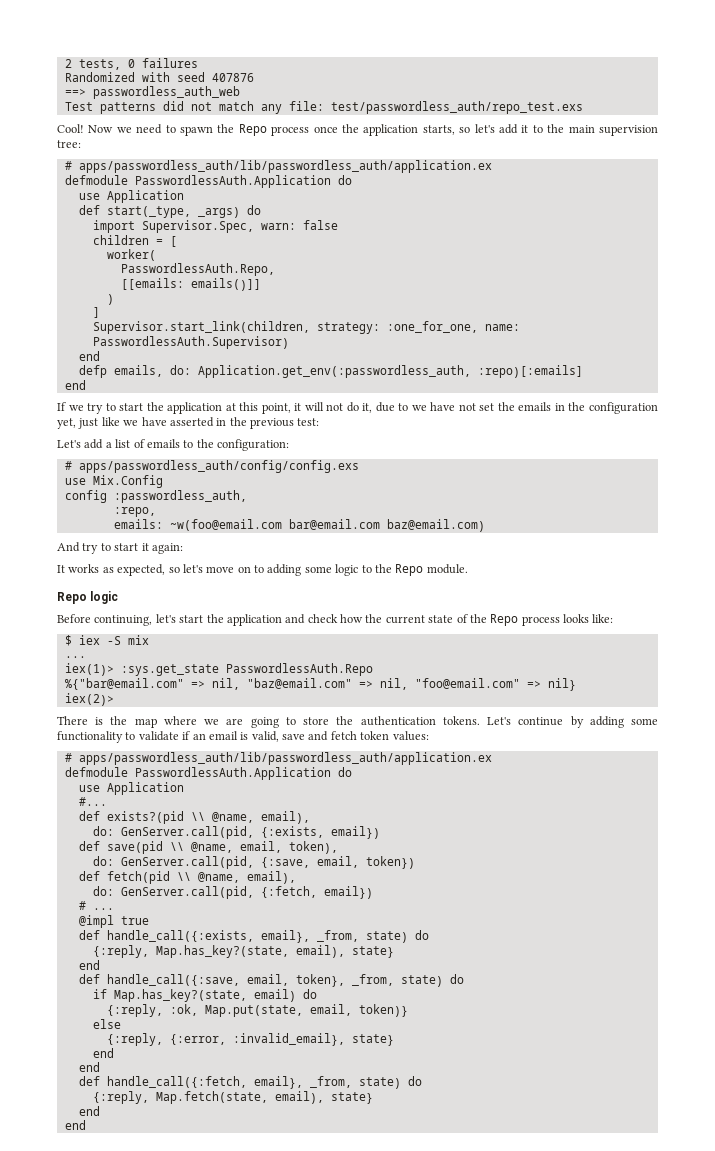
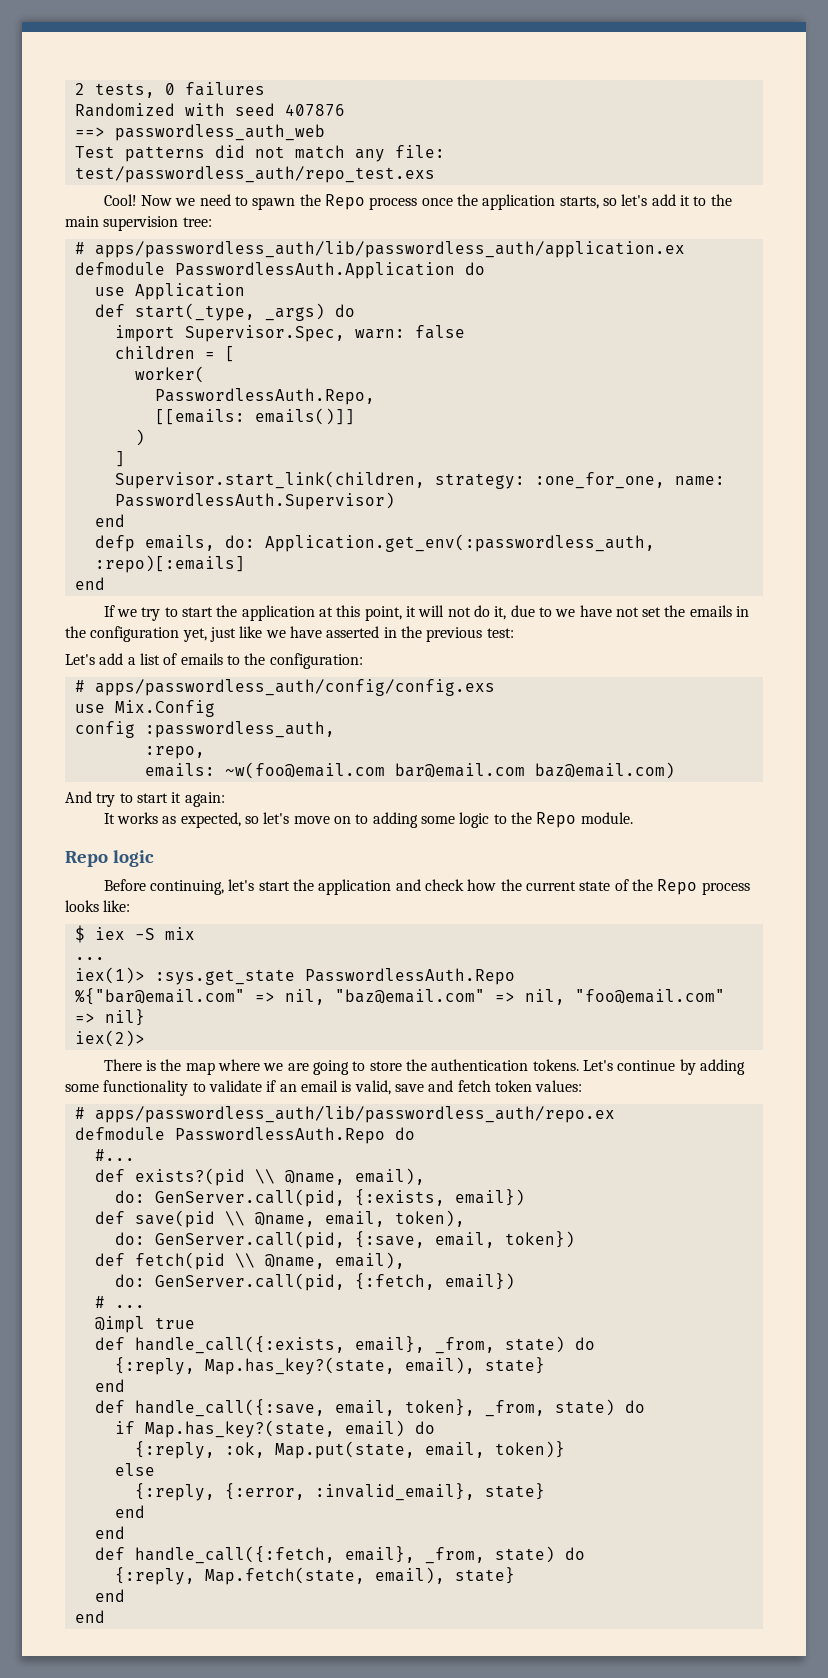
  Let's continue by adding some functionality to validate if an email is valid, save and fetch token values:
- # apps/passwordless_auth/lib/passwordless_auth/application.ex
- defmodule PasswordlessAuth.Application do
- use Application
+ # apps/passwordless_auth/lib/passwordless_auth/repo.ex
+ defmodule PasswordlessAuth.Repo do

